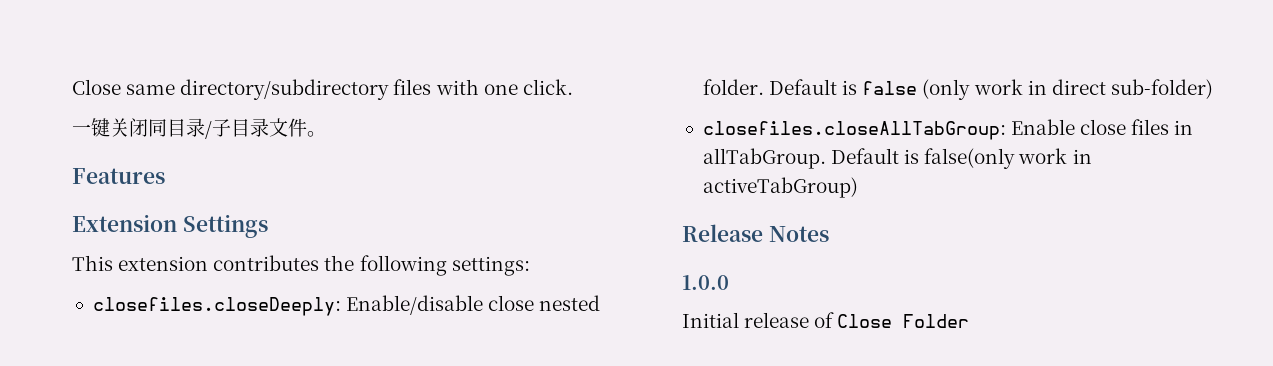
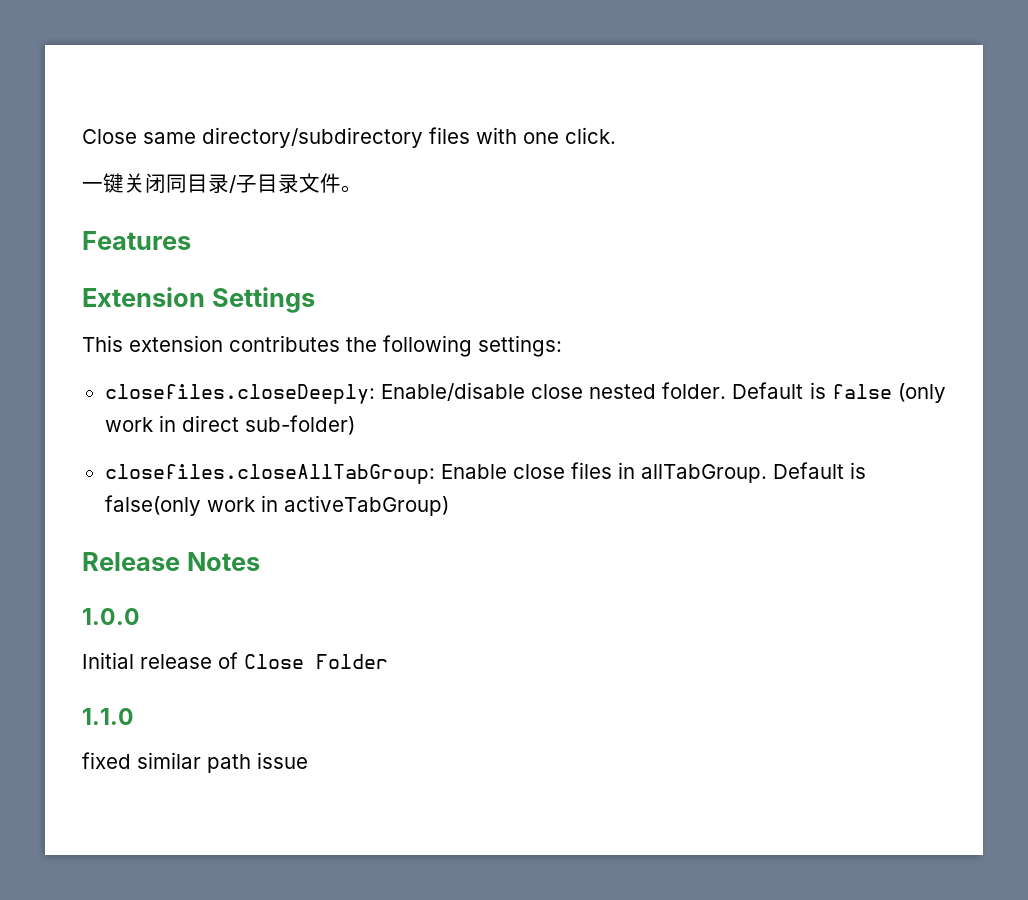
+ 1.1.0
+ fixed similar path issue

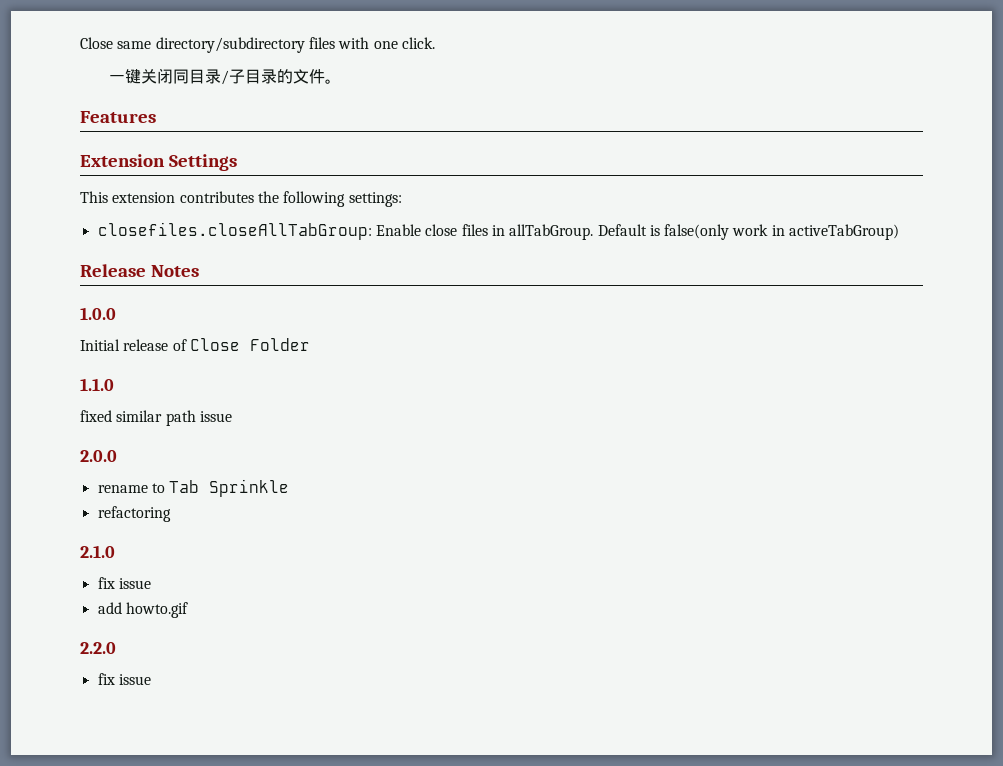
- 一键关闭同目录/子目录文件。
+ 一键关闭同目录/子目录的文件。
- closefiles.closeDeeply: Enable/disable close nested folder. Default is false (only work in direct sub-folder)
+ 2.0.0
+ rename to Tab Sprinkle
+ refactoring
+ 2.1.0
+ fix issue
+ add howto.gif
+ 2.2.0
+ fix issue

